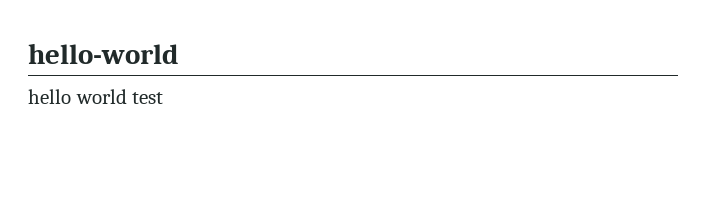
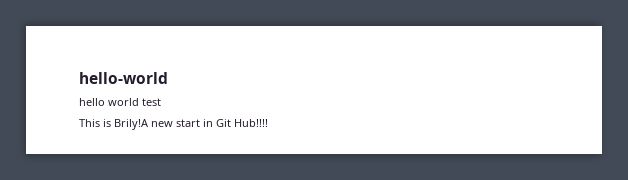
+ This is Brily!A new start in Git Hub!!!!

